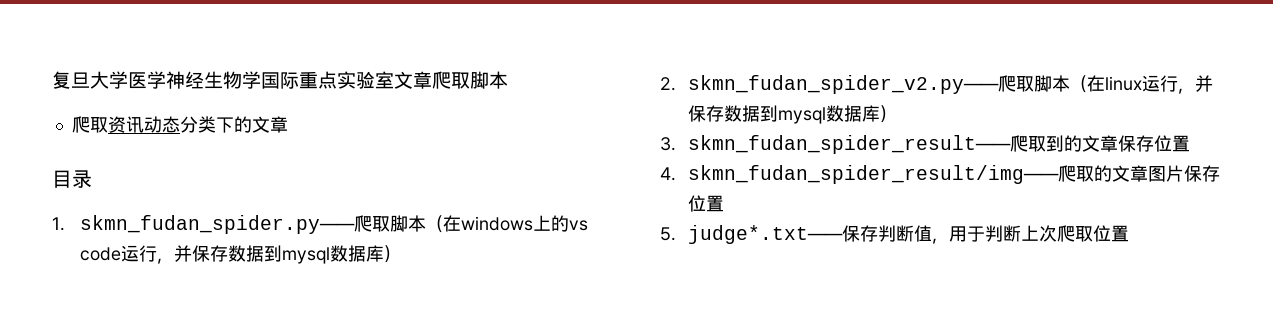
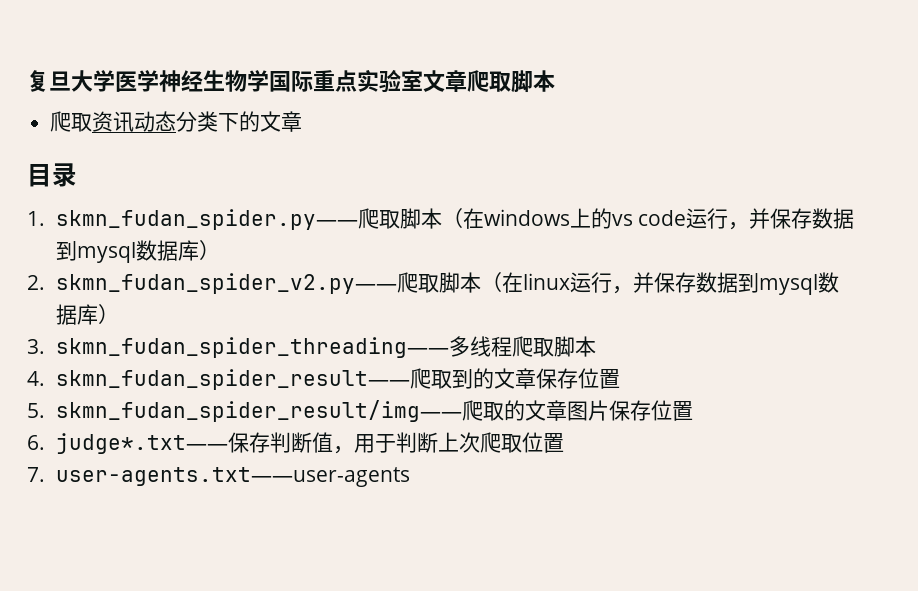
- 3. skmn_fudan_spider_result——爬取到的文章保存位置
+ 3. skmn_fudan_spider_threading——多线程爬取脚本
+ 4. skmn_fudan_spider_result——爬取到的文章保存位置
- 4. skmn_fudan_spider_result/img——爬取的文章图片保存位置
+ 5. skmn_fudan_spider_result/img——爬取的文章图片保存位置
- 5. judge*.txt——保存判断值，用于判断上次爬取位置
+ 6. judge*.txt——保存判断值，用于判断上次爬取位置
+ 7. user-agents.txt——user-agents

